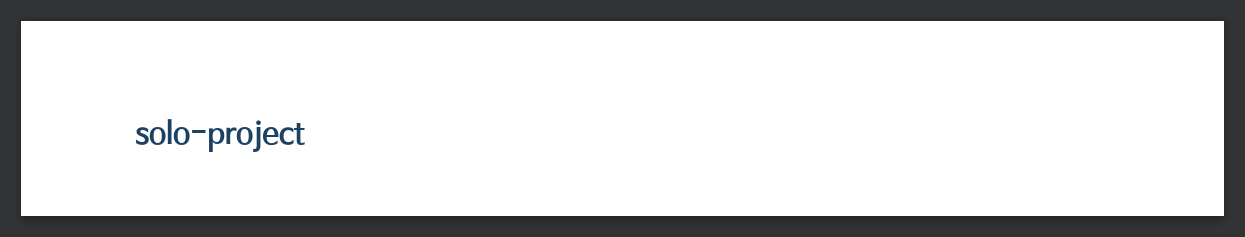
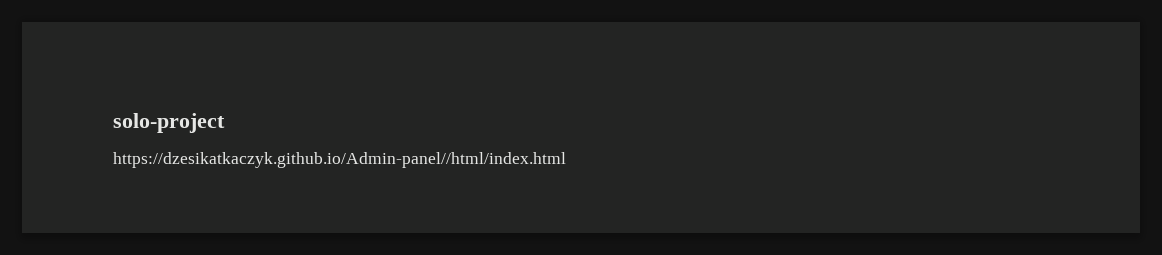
+ https://dzesikatkaczyk.github.io/Admin-panel//html/index.html

